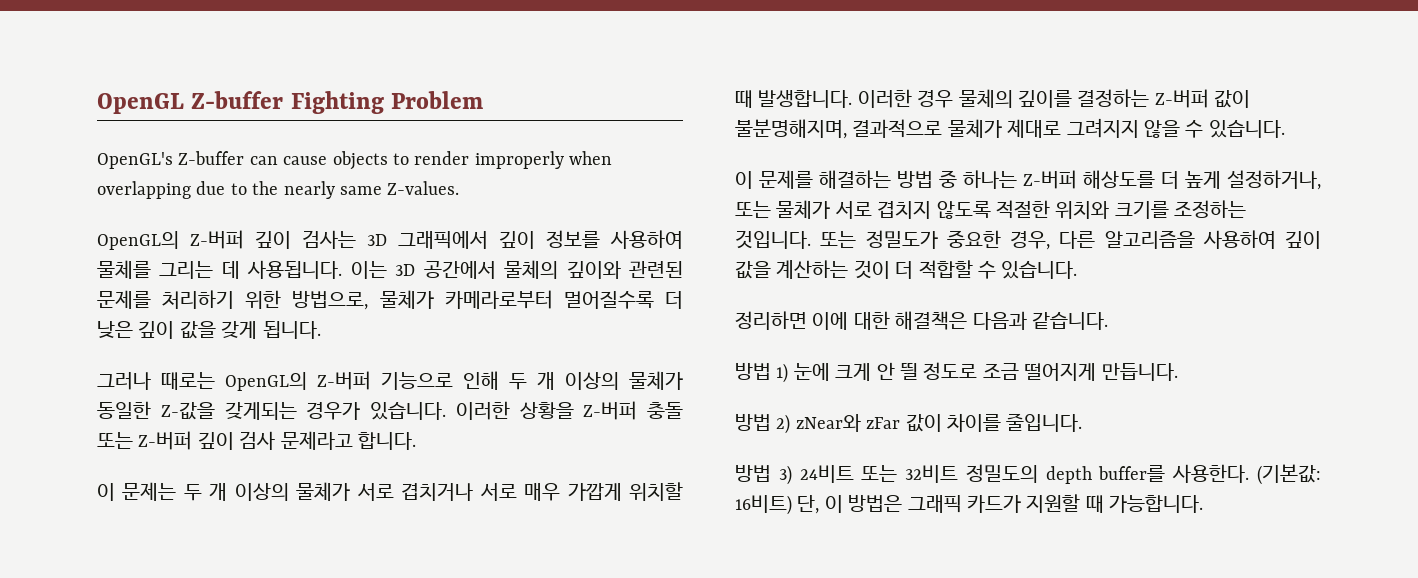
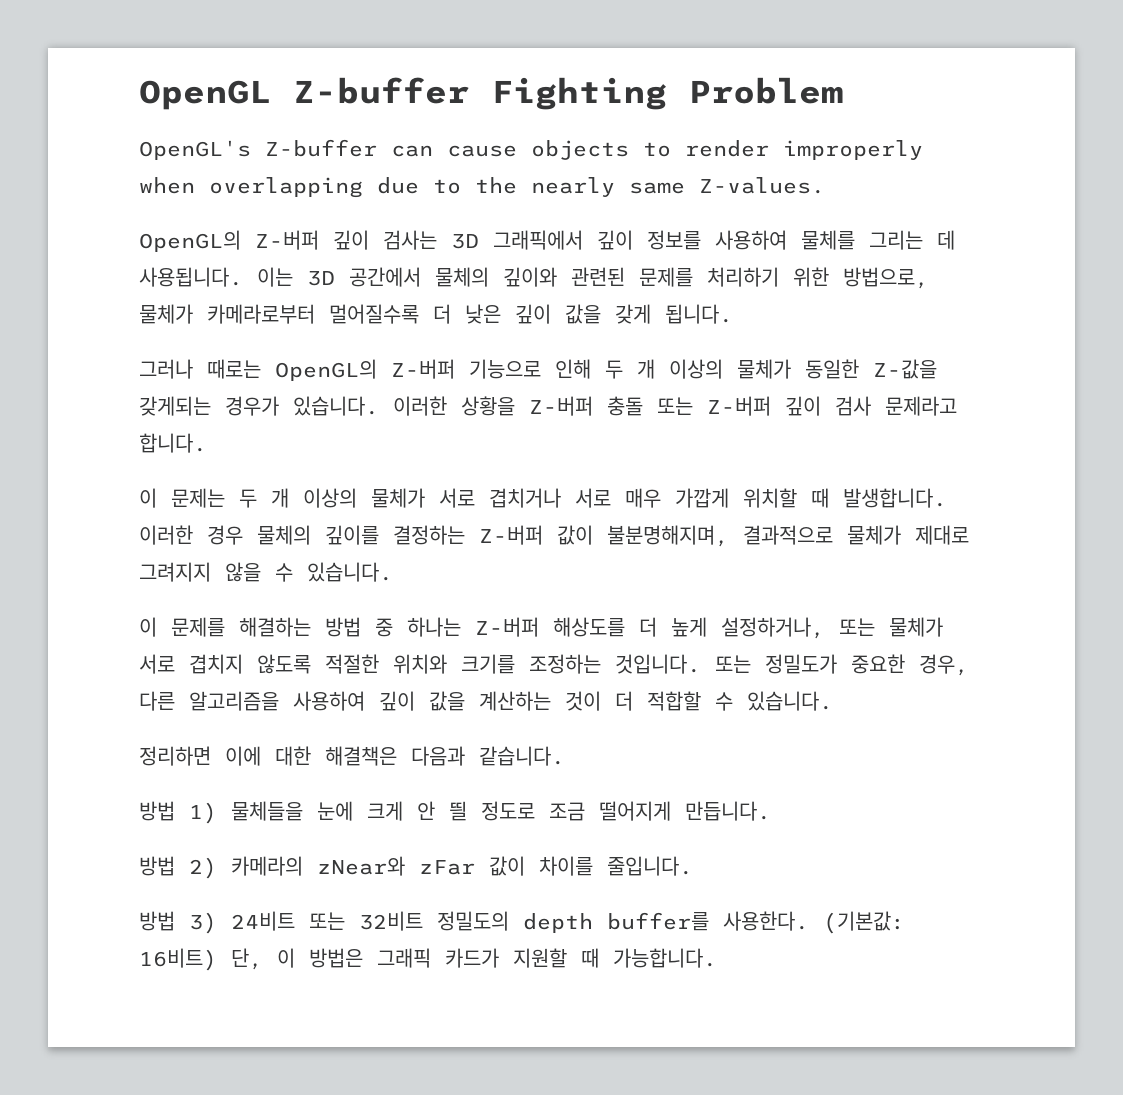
- 방법 1) 눈에 크게 안 띌 정도로 조금 떨어지게 만듭니다.
+ 방법 1) 물체들을 눈에 크게 안 띌 정도로 조금 떨어지게 만듭니다.
- 방법 2) zNear와 zFar 값이 차이를 줄입니다.
+ 방법 2) 카메라의 zNear와 zFar 값이 차이를 줄입니다.

